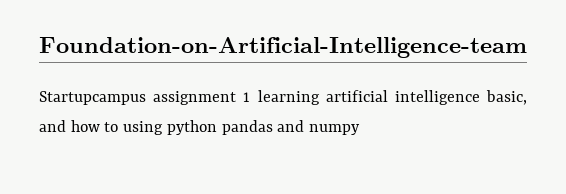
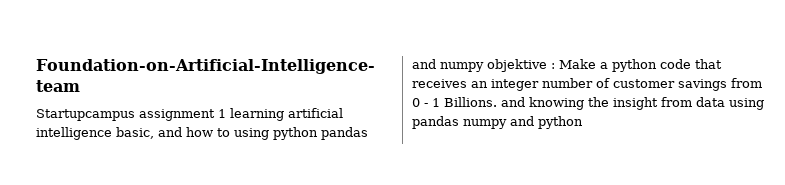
- Startupcampus assignment 1 learning artificial intelligence basic, and how to using python pandas and numpy
+ Startupcampus assignment 1 learning artificial intelligence basic, and how to using python pandas and numpy objektive : Make a python code that receives an integer number of customer savings from 0 - 1 Billions. and knowing the insight from data using pandas numpy and python

